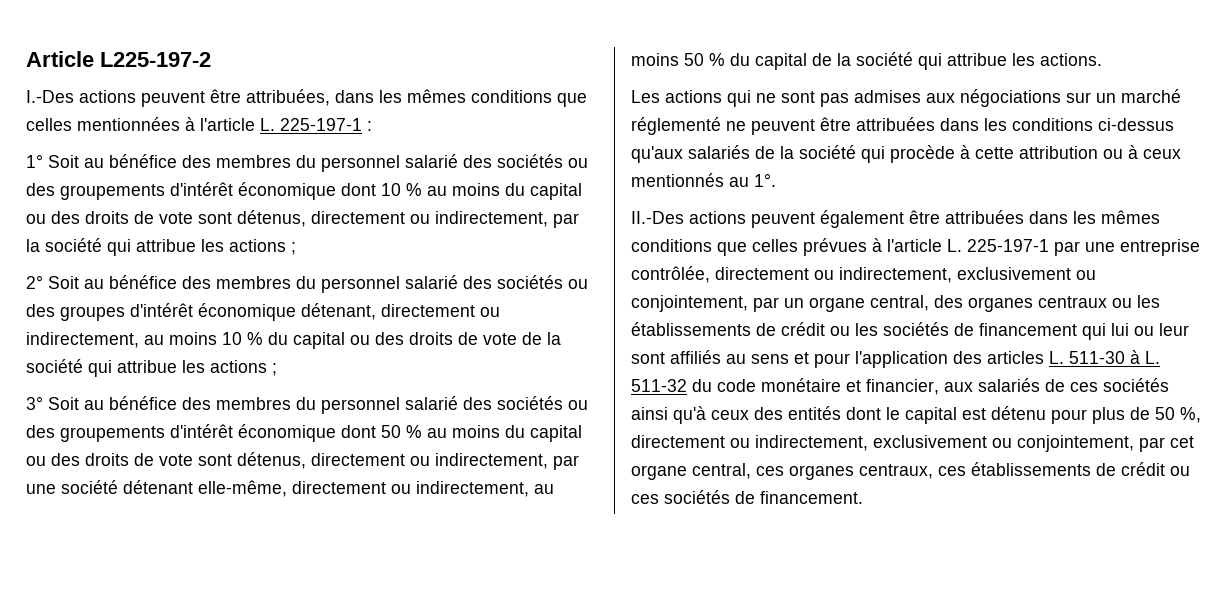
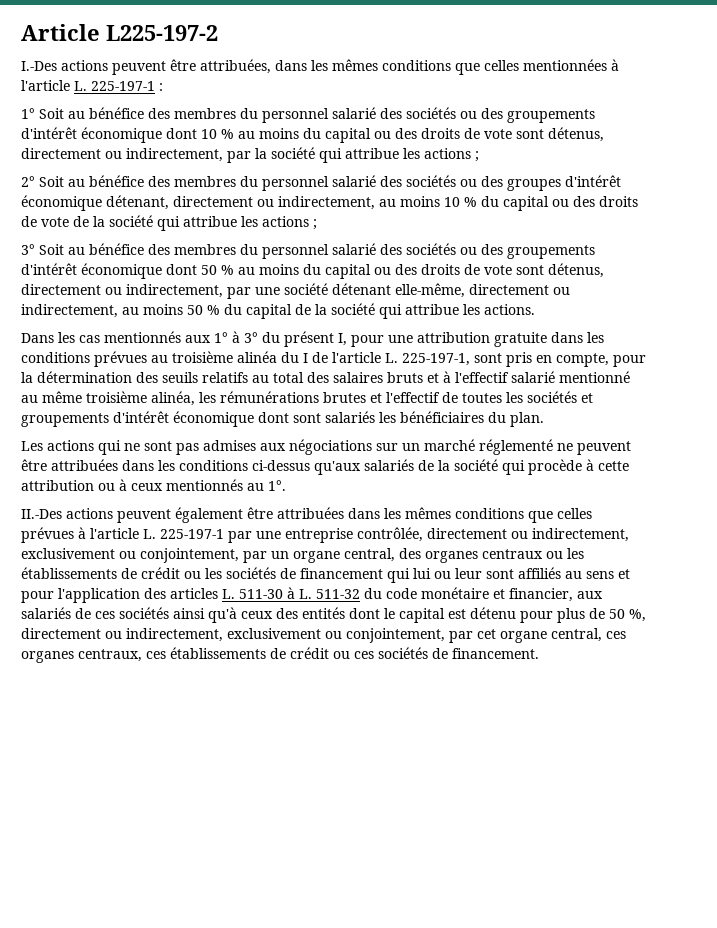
+ Dans les cas mentionnés aux 1° à 3° du présent I, pour une attribution gratuite dans les conditions prévues au troisième alinéa du I de l'article L. 225-197-1, sont pris en compte, pour la détermination des seuils relatifs au total des salaires bruts et à l'effectif salarié mentionné au même troisième alinéa, les rémunérations brutes et l'effectif de toutes les sociétés et groupements d'intérêt économique dont sont salariés les bénéficiaires du plan.

